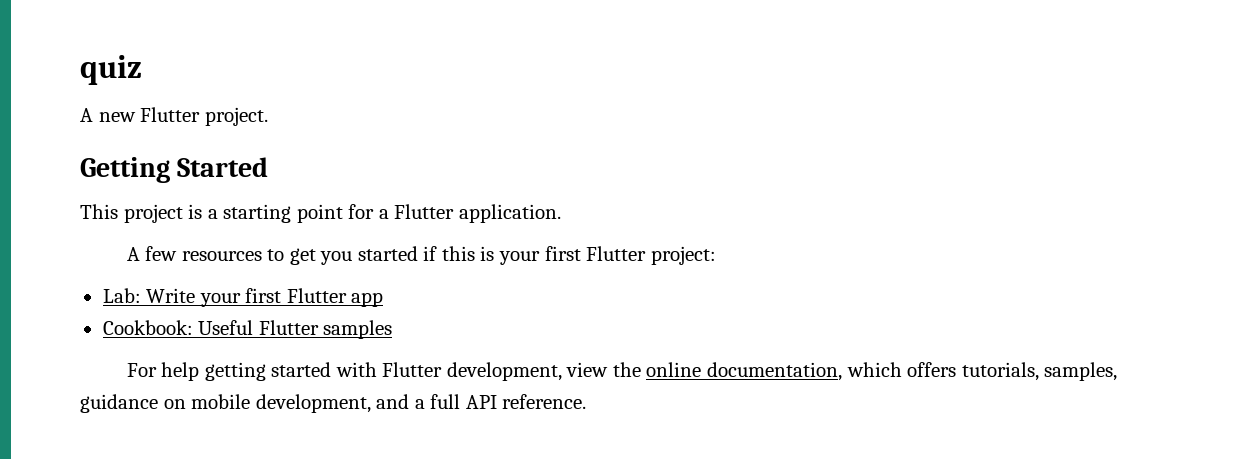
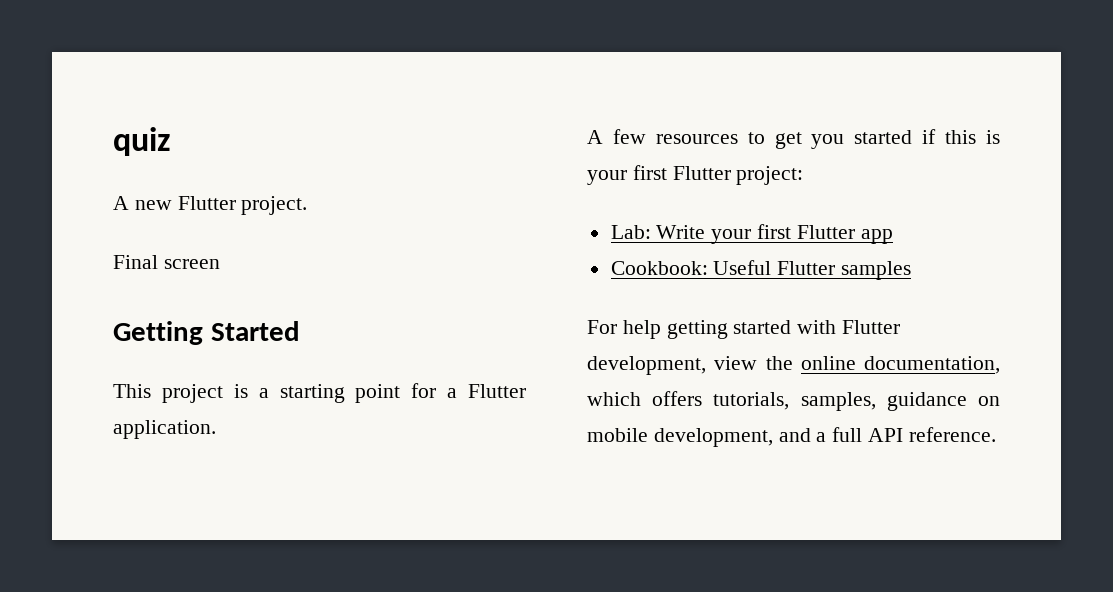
+ Final screen

